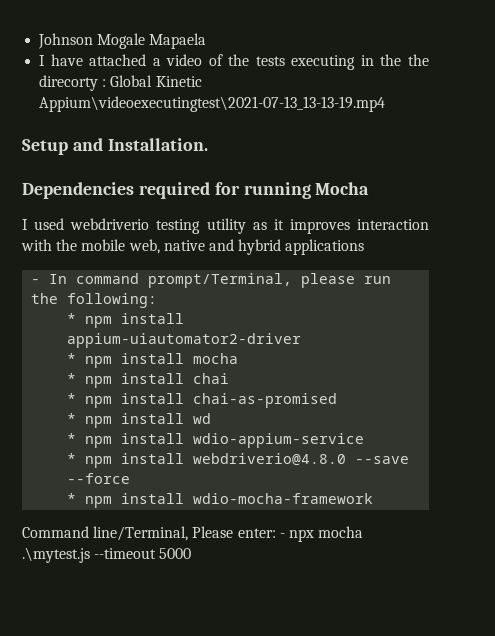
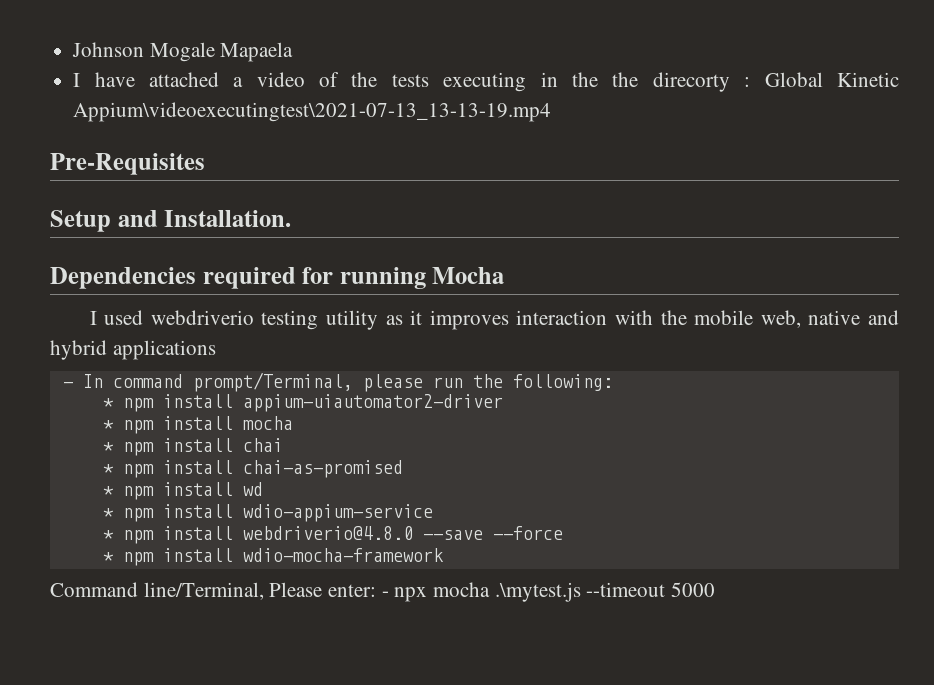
+ Pre-Requisites

